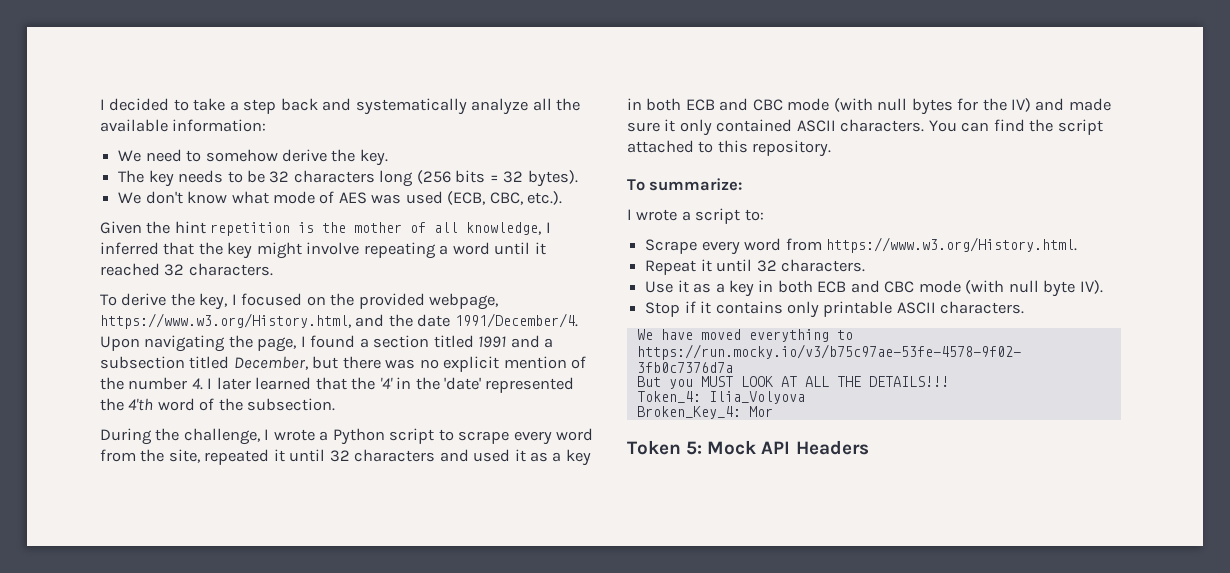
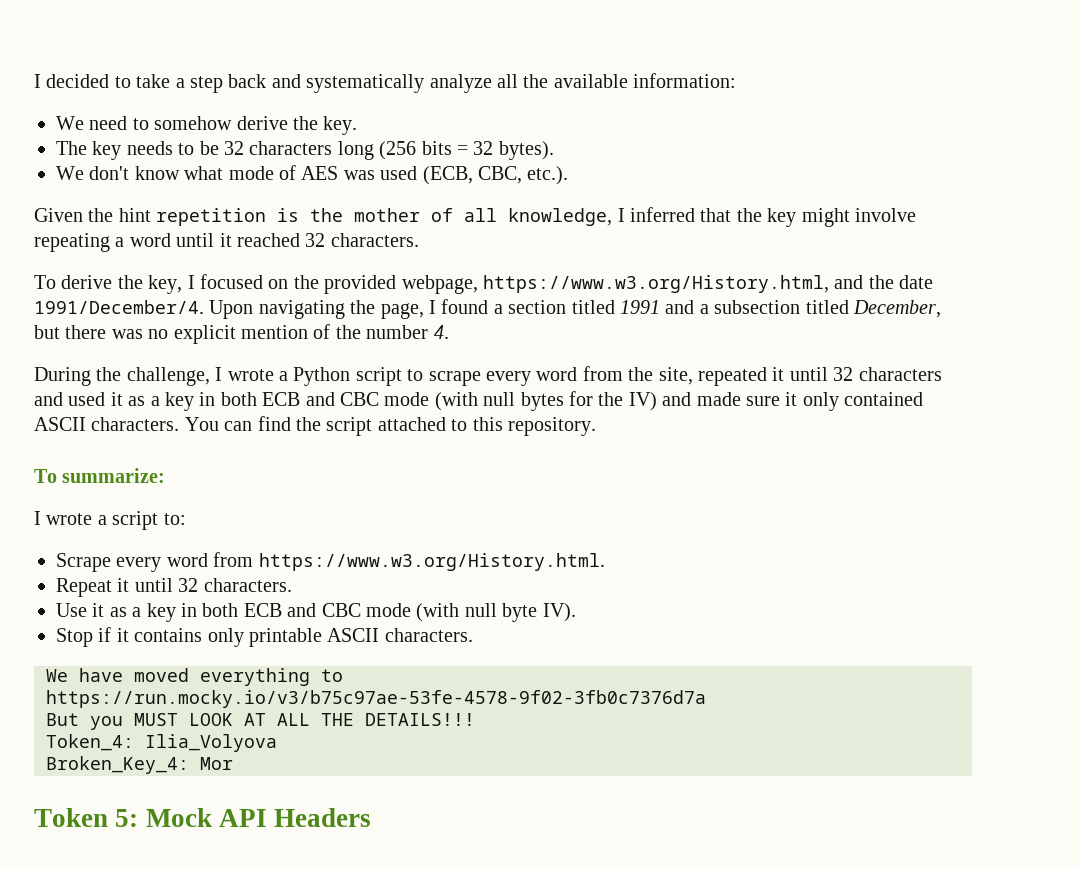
- Upon navigating the page, I found a section titled 1991 and a subsection titled December, but there was no explicit mention of the number 4. I later learned that the '4' in the 'date' represented the 4'th word of the subsection.
+ Upon navigating the page, I found a section titled 1991 and a subsection titled December, but there was no explicit mention of the number 4.

